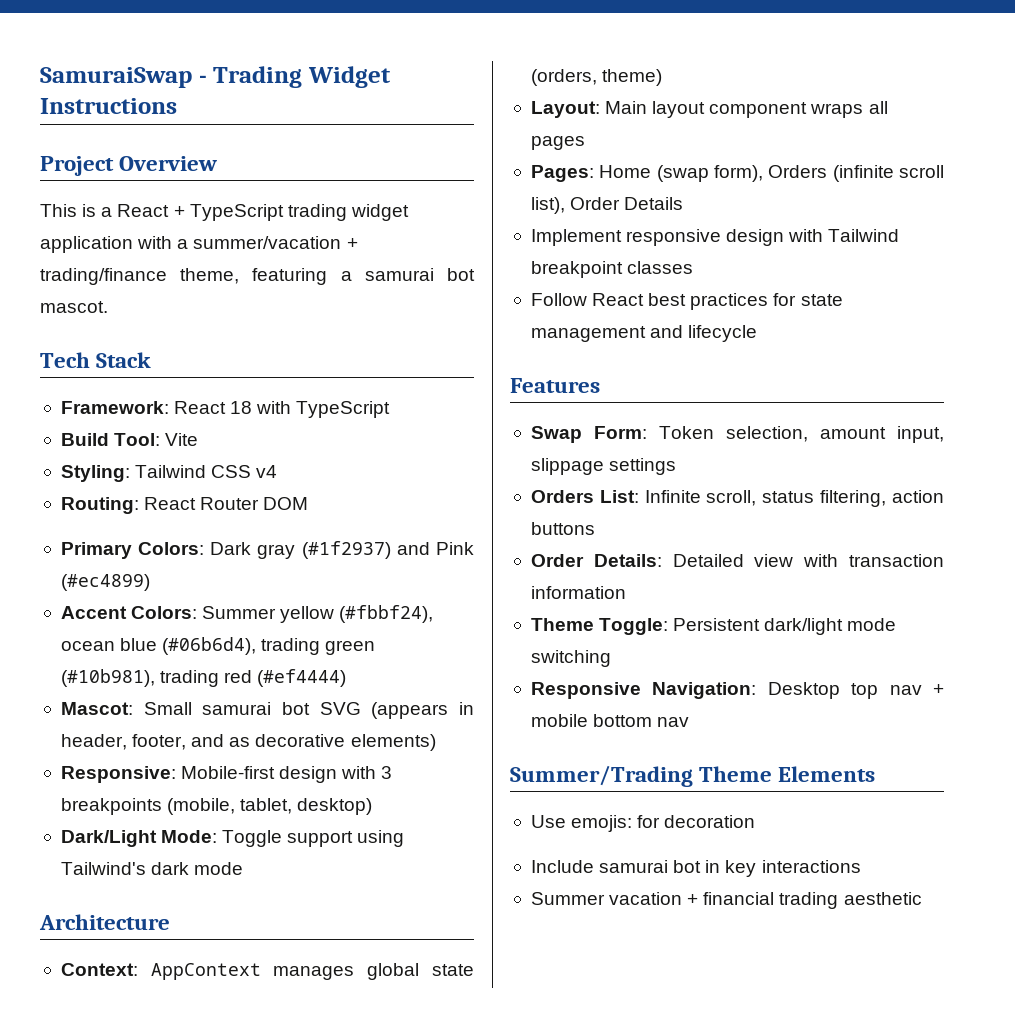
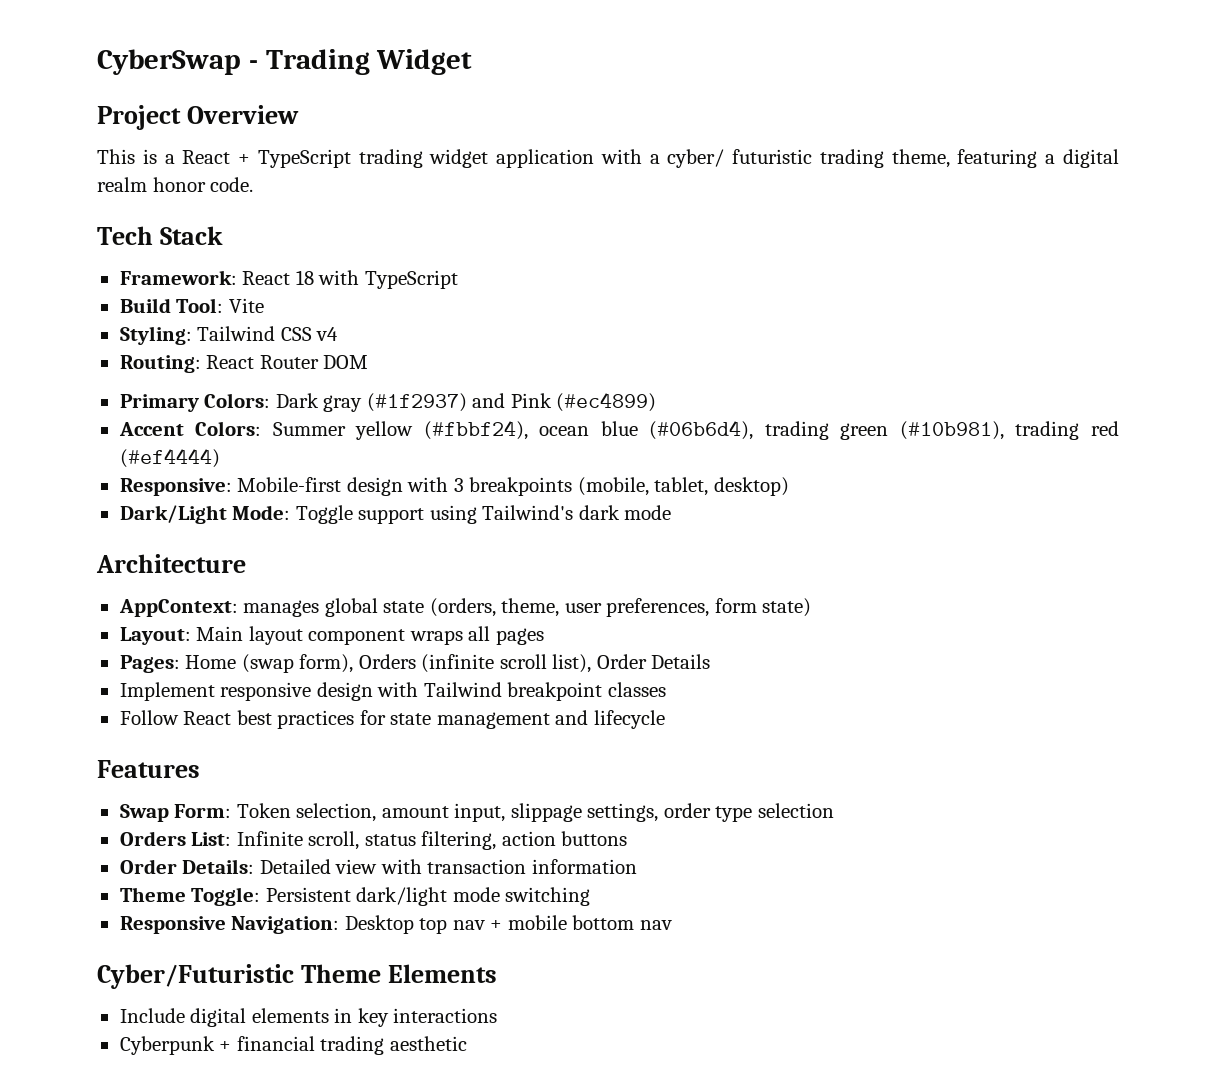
- SamuraiSwap - Trading Widget Instructions
+ CyberSwap - Trading Widget
- This is a React + TypeScript trading widget application with a summer/vacation + trading/finance theme, featuring a samurai bot mascot.
+ This is a React + TypeScript trading widget application with a cyber/ futuristic trading theme, featuring a digital realm honor code.
- Mascot: Small samurai bot SVG (appears in header, footer, and as decorative elements)
- Context: AppContext manages global state (orders, theme)
+ AppContext: manages global state (orders, theme, user preferences, form state)
- Swap Form: Token selection, amount input, slippage settings
+ Swap Form: Token selection, amount input, slippage settings, order type selection
- Summer/Trading Theme Elements
+ Cyber/Futuristic Theme Elements
- Use emojis: for decoration
- Include samurai bot in key interactions
+ Include digital elements in key interactions
- Summer vacation + financial trading aesthetic
+ Cyberpunk + financial trading aesthetic

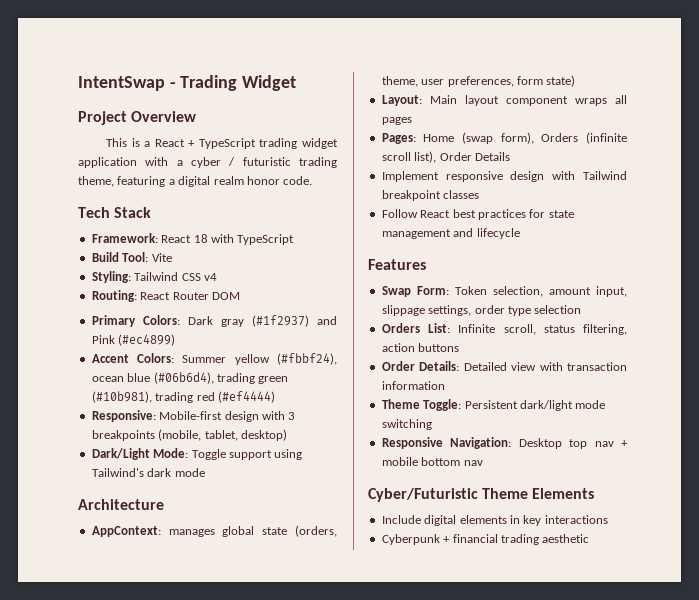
- CyberSwap - Trading Widget
+ IntentSwap - Trading Widget
- This is a React + TypeScript trading widget application with a cyber/ futuristic trading theme, featuring a digital realm honor code.
+ This is a React + TypeScript trading widget application with a cyber / futuristic trading theme, featuring a digital realm honor code.

